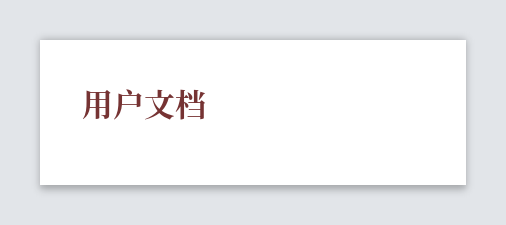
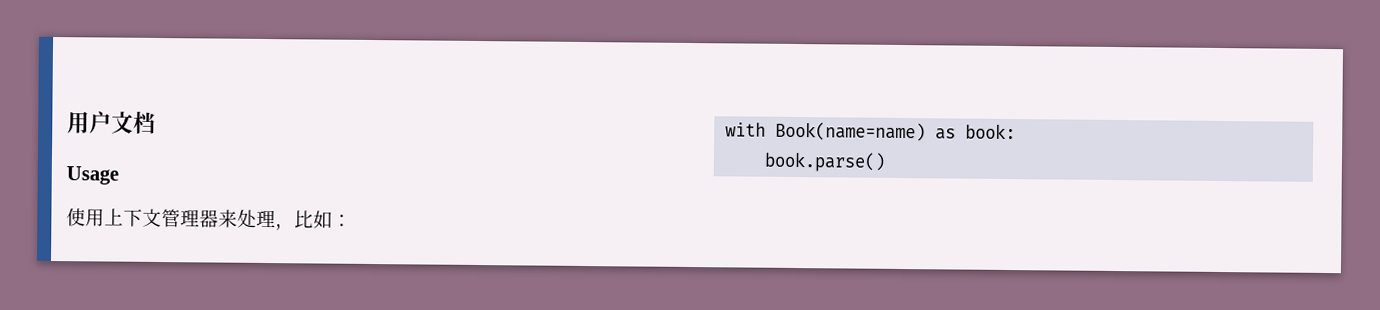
+ Usage
+ 使用上下文管理器来处理，比如：
+ with Book(name=name) as book:
+ book.parse()

